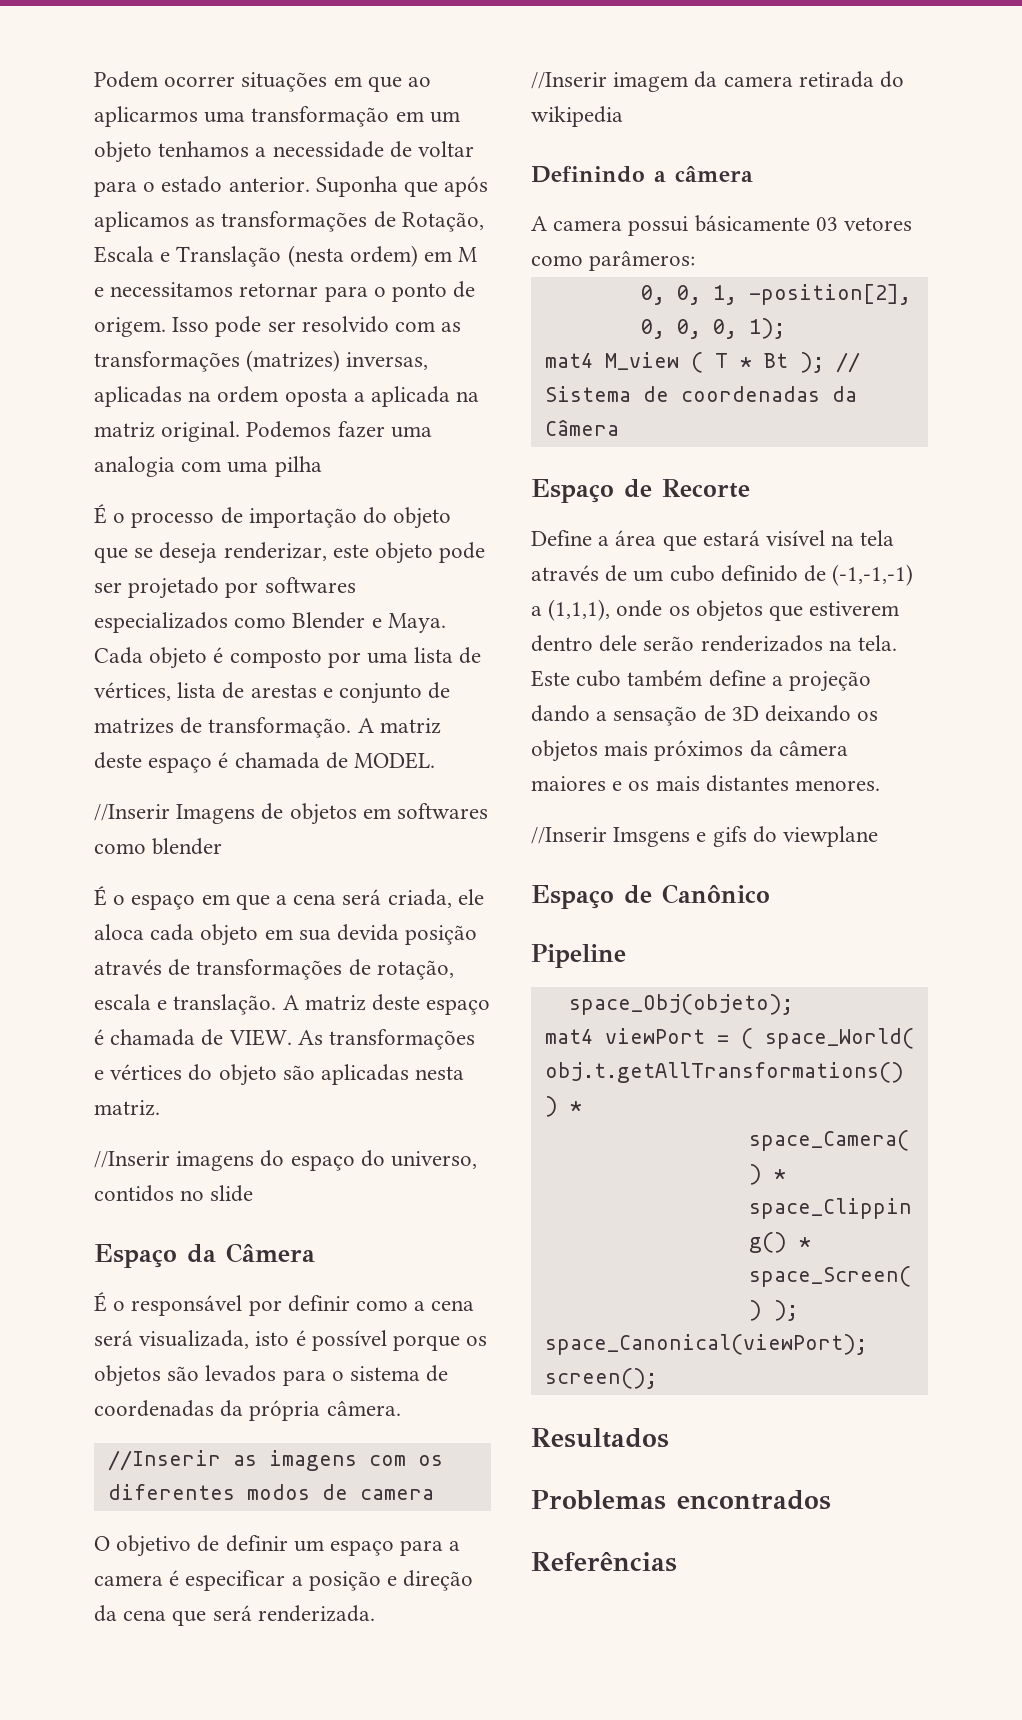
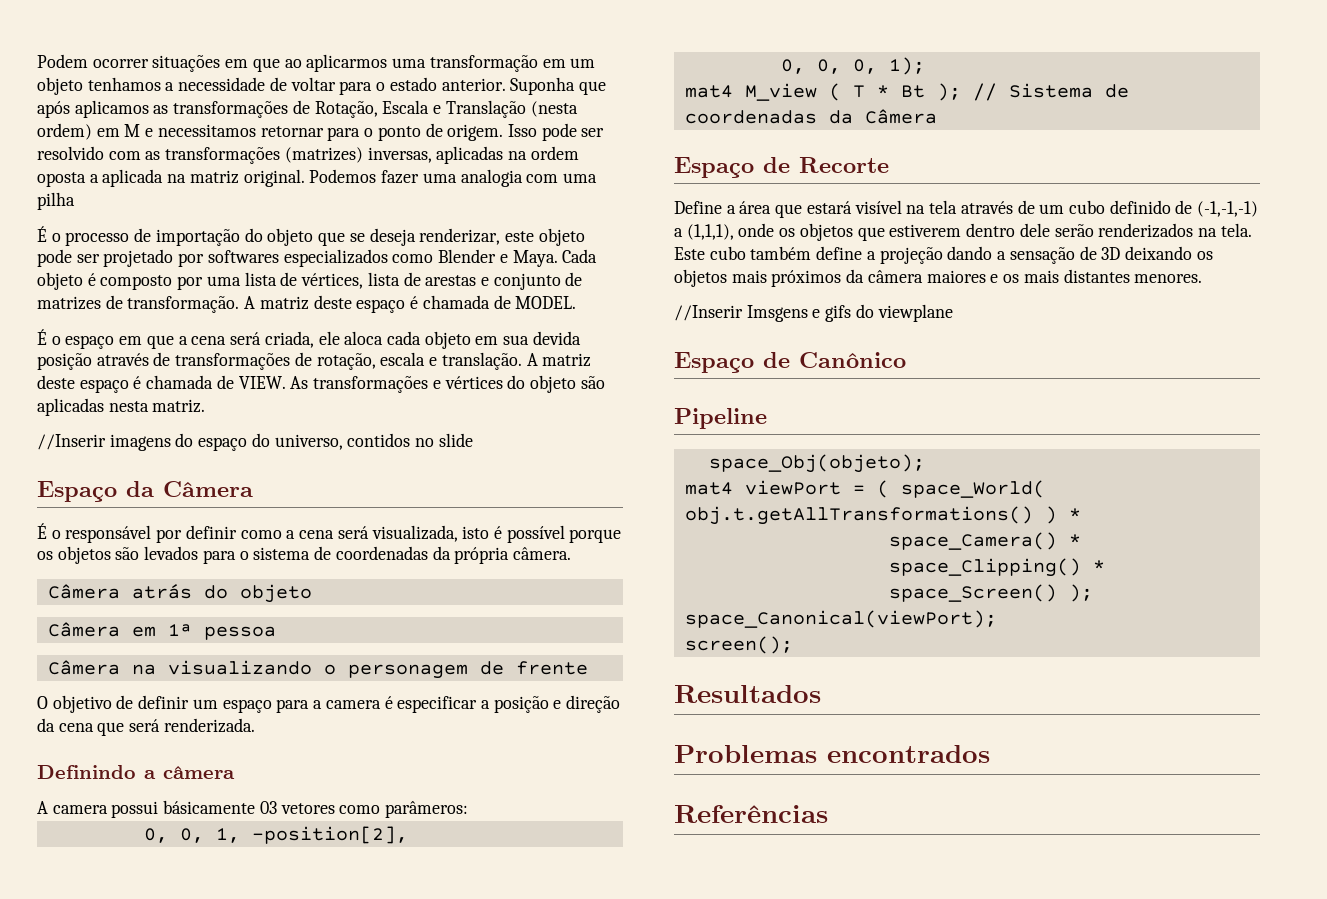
- //Inserir Imagens de objetos em softwares como blender
- //Inserir as imagens com os diferentes modos de camera
+ Câmera atrás do objeto
+ Câmera em 1ª pessoa
+ Câmera na visualizando o personagem de frente
- //Inserir imagem da camera retirada do wikipedia

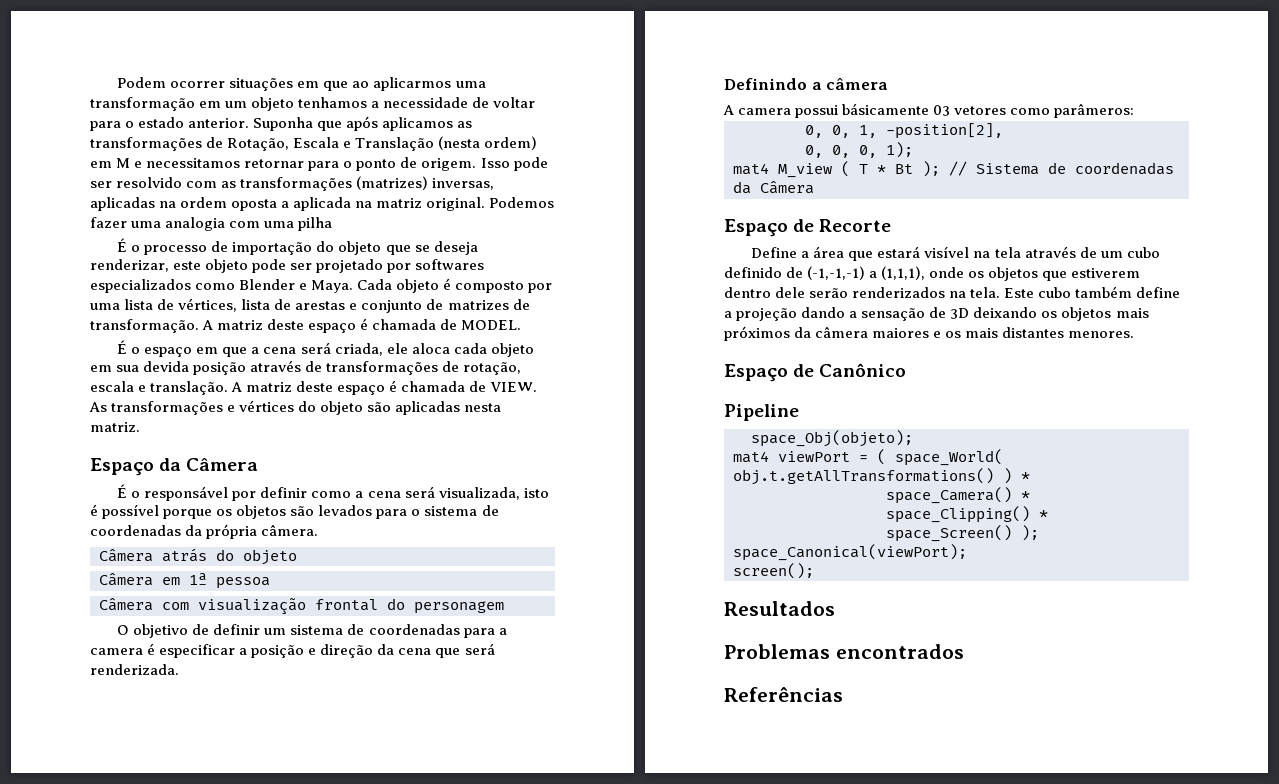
- //Inserir imagens do espaço do universo, contidos no slide
- Câmera na visualizando o personagem de frente
+ Câmera com visualização frontal do personagem
- O objetivo de definir um espaço para a camera é especificar a posição e direção da cena que será renderizada.
+ O objetivo de definir um sistema de coordenadas para a camera é especificar a posição e direção da cena que será renderizada.
- //Inserir Imsgens e gifs do viewplane

